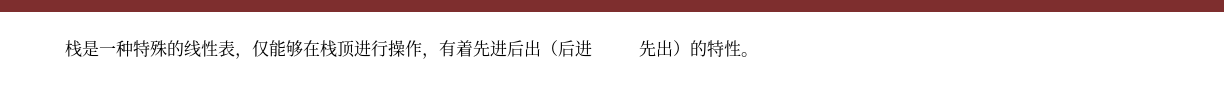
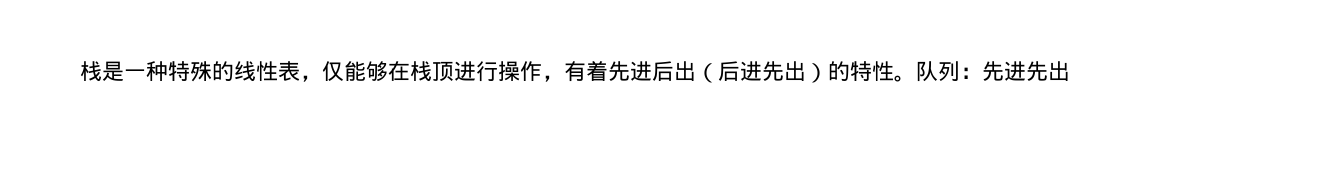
+ 队列：先进先出

